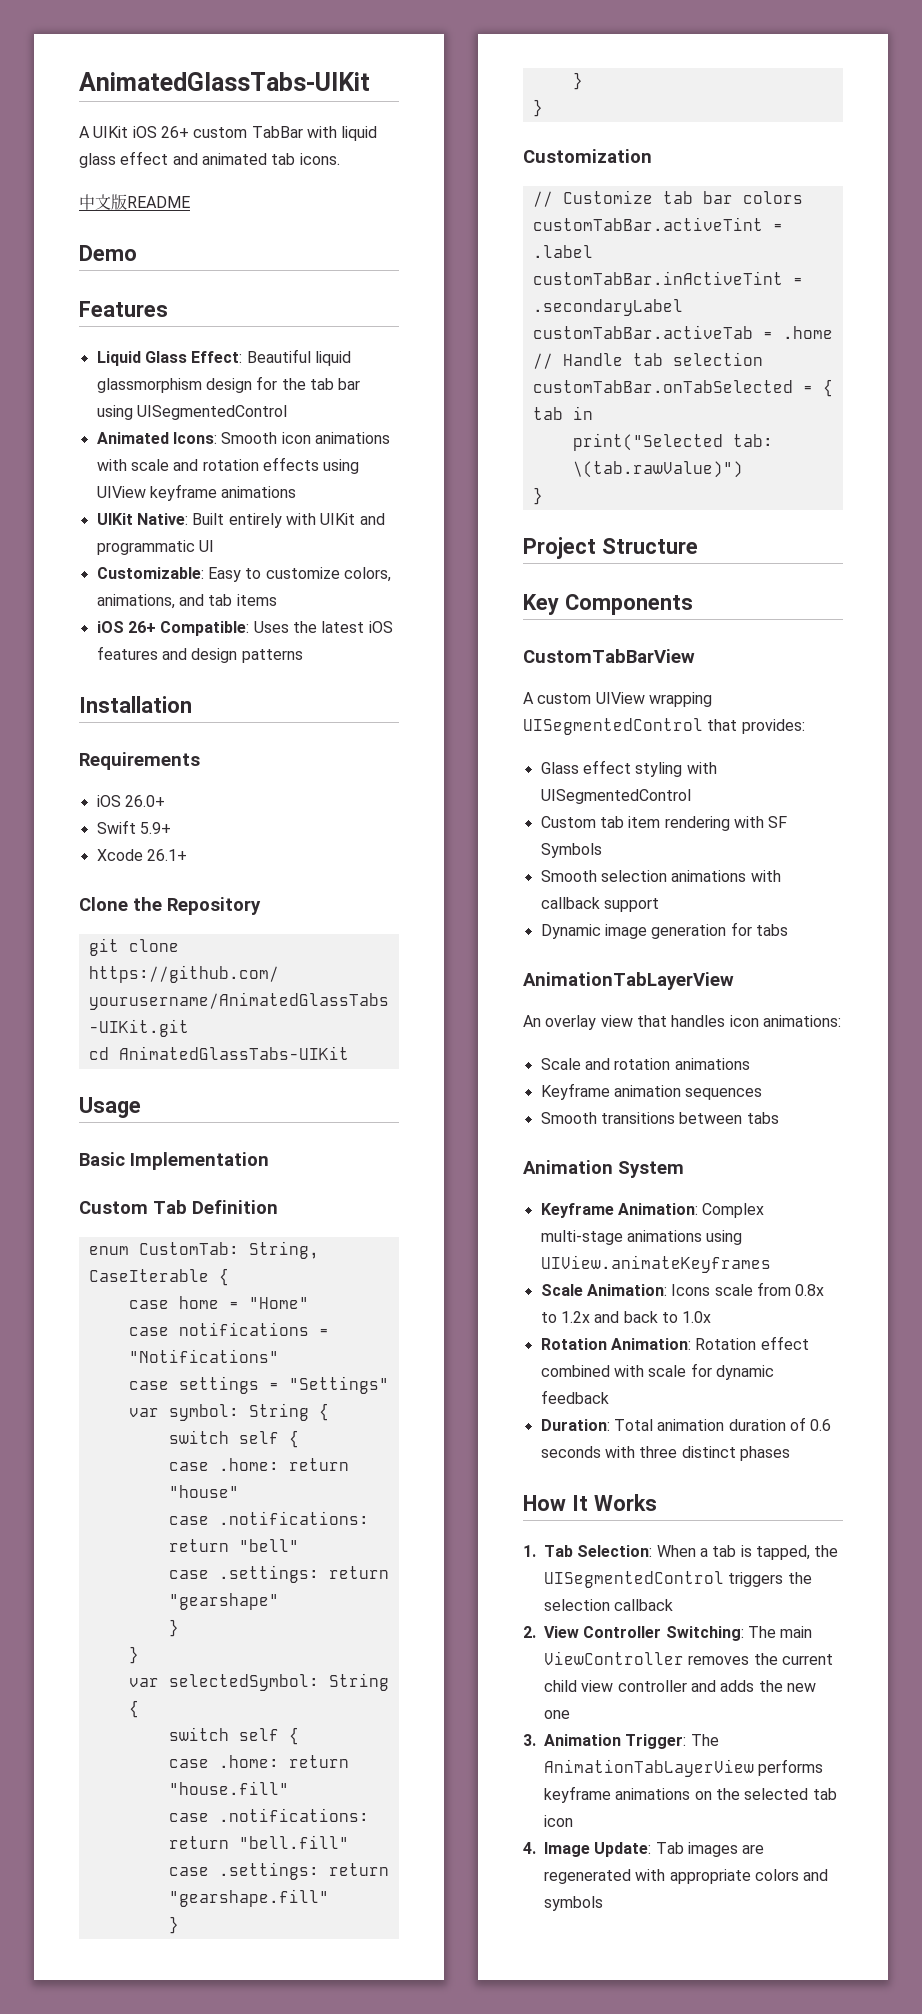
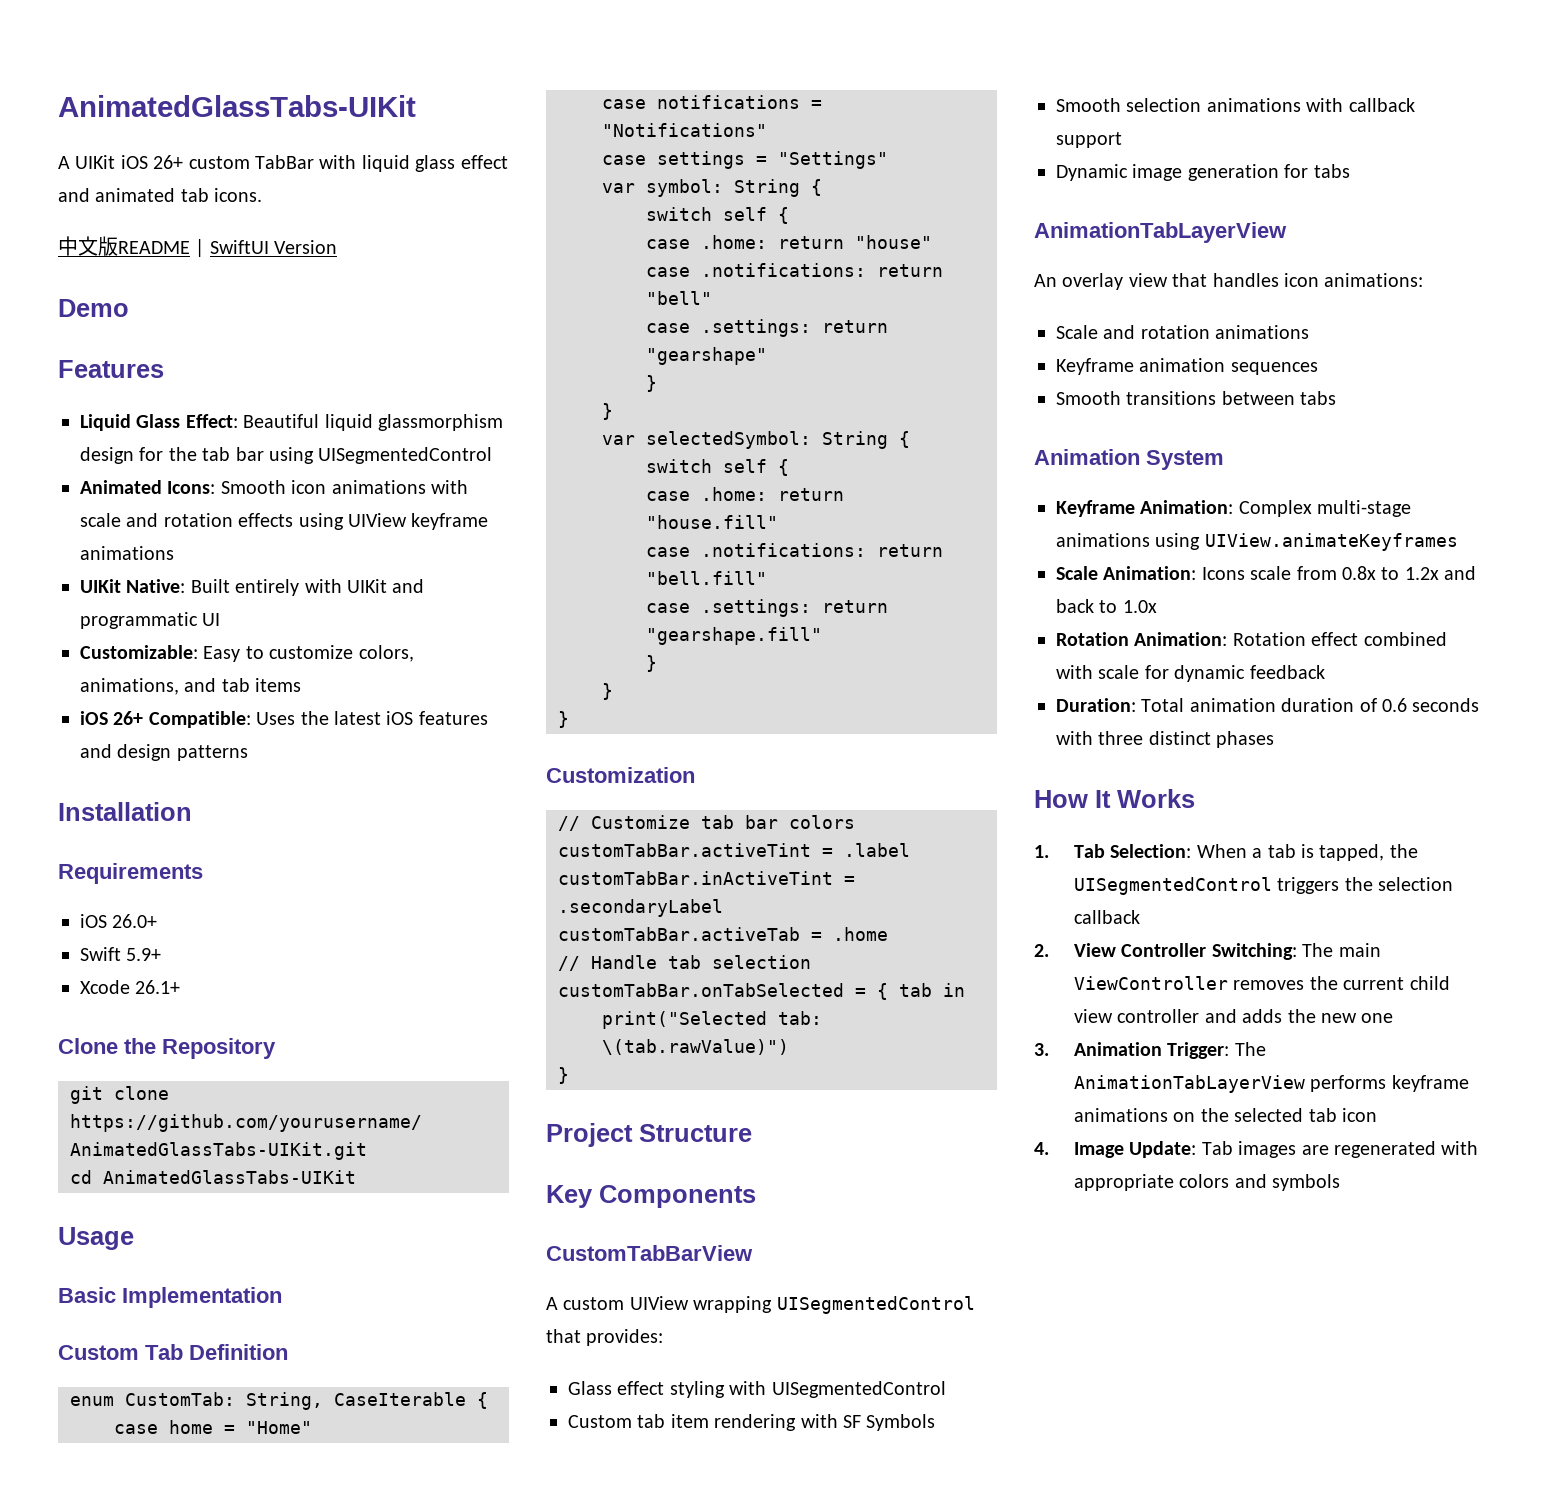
- 中文版README
+ 中文版README | SwiftUI Version

